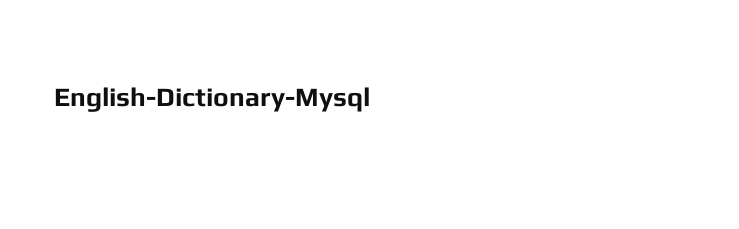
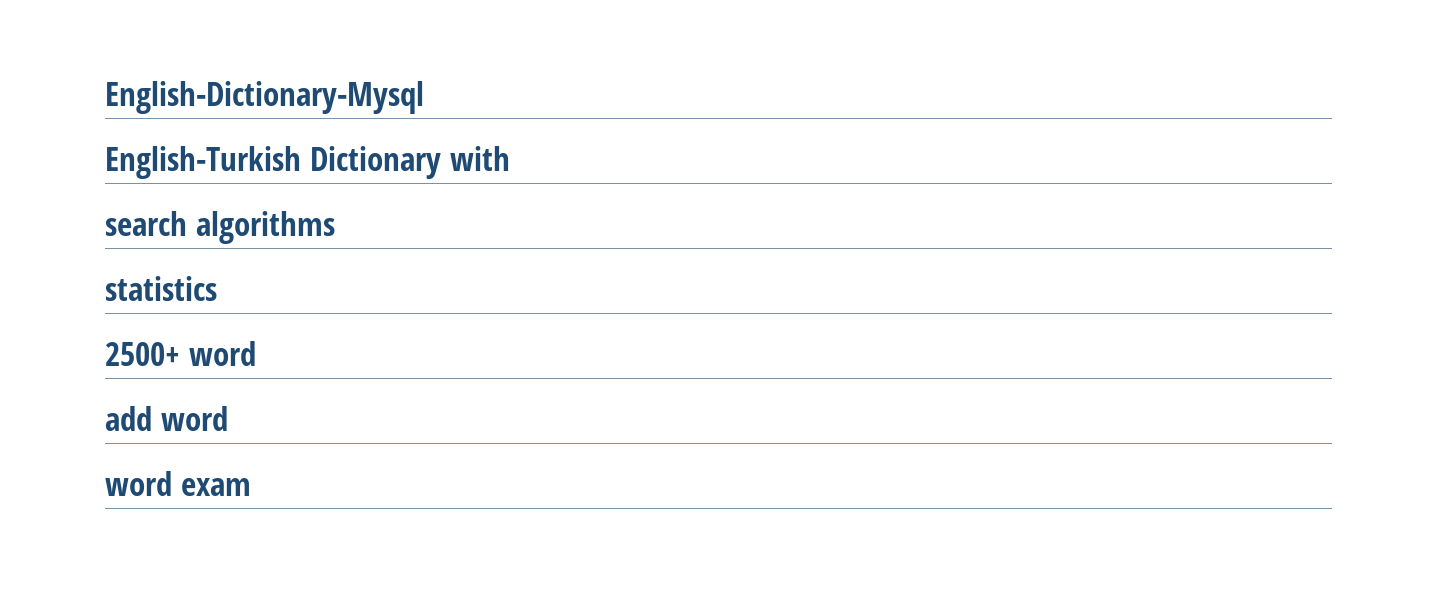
+ English-Turkish Dictionary with
+ search algorithms
+ statistics
+ 2500+ word
+ add word
+ word exam

